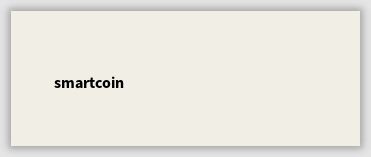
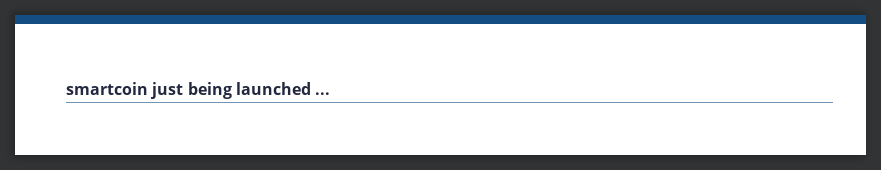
- smartcoin
+ smartcoin just being launched ...

